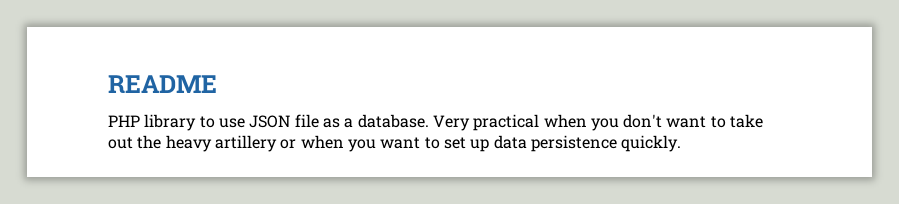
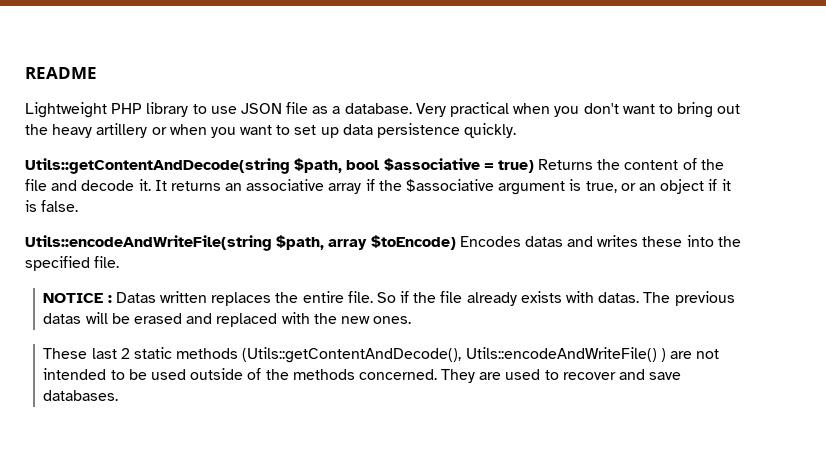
- PHP library to use JSON file as a database.
+ Lightweight PHP library to use JSON file as a database.
- Very practical when you don't want to take out the heavy artillery or when you want to set up data persistence quickly.
+ Very practical when you don't want to bring out the heavy artillery or when you want to set up data persistence quickly.
+ Utils::getContentAndDecode(string $path, bool $associative = true) Returns the content of the file and decode it. It returns an associative array if the $associative argument is true, or an object if it is false.
+ Utils::encodeAndWriteFile(string $path, array $toEncode) Encodes datas and writes these into the specified file.
+ NOTICE : Datas written replaces the entire file. So if the file already exists with datas. The previous datas will be erased and replaced with the new ones.
+ These last 2 static methods (Utils::getContentAndDecode(), Utils::encodeAndWriteFile() ) are not intended to be used outside of the methods concerned. They are used to recover and save databases.

